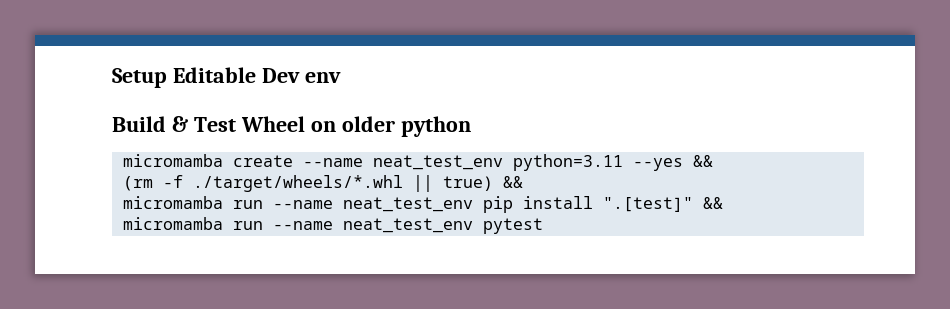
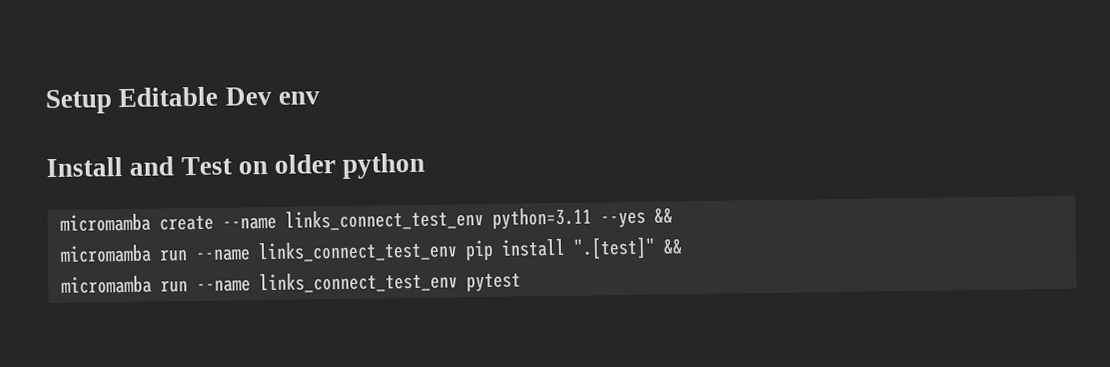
- Build & Test Wheel on older python
+ Install and Test on older python
- micromamba create --name neat_test_env python=3.11 --yes &&
+ micromamba create --name links_connect_test_env python=3.11 --yes &&
- (rm -f ./target/wheels/*.whl || true) &&
- micromamba run --name neat_test_env pip install ".[test]" &&
+ micromamba run --name links_connect_test_env pip install ".[test]" &&
- micromamba run --name neat_test_env pytest
+ micromamba run --name links_connect_test_env pytest

